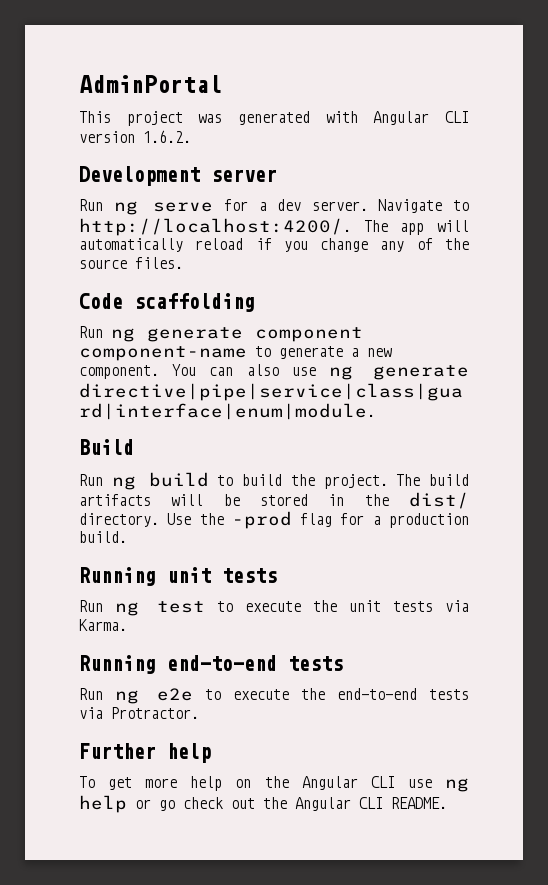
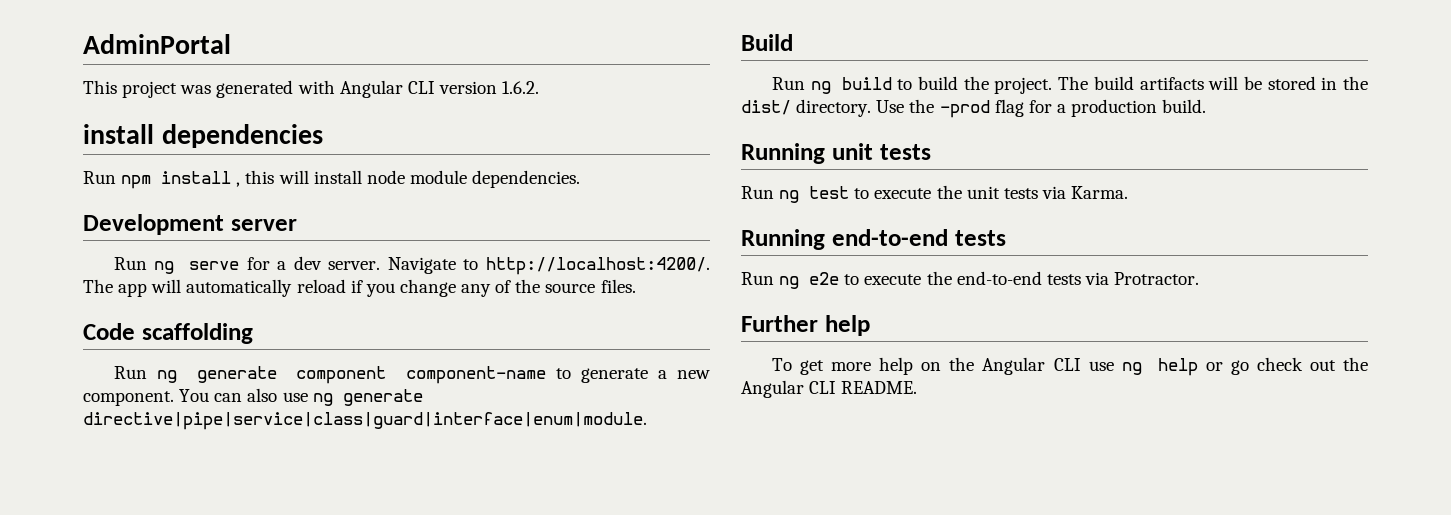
+ install dependencies
+ Run npm install , this will install node module dependencies.

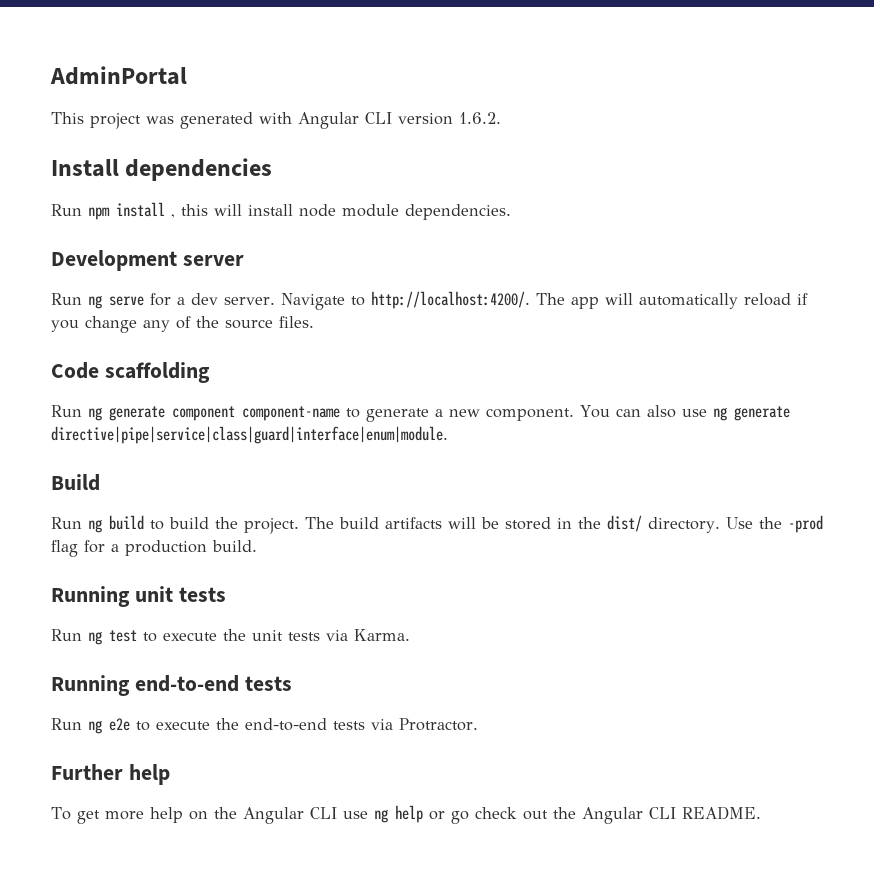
- install dependencies
+ Install dependencies

